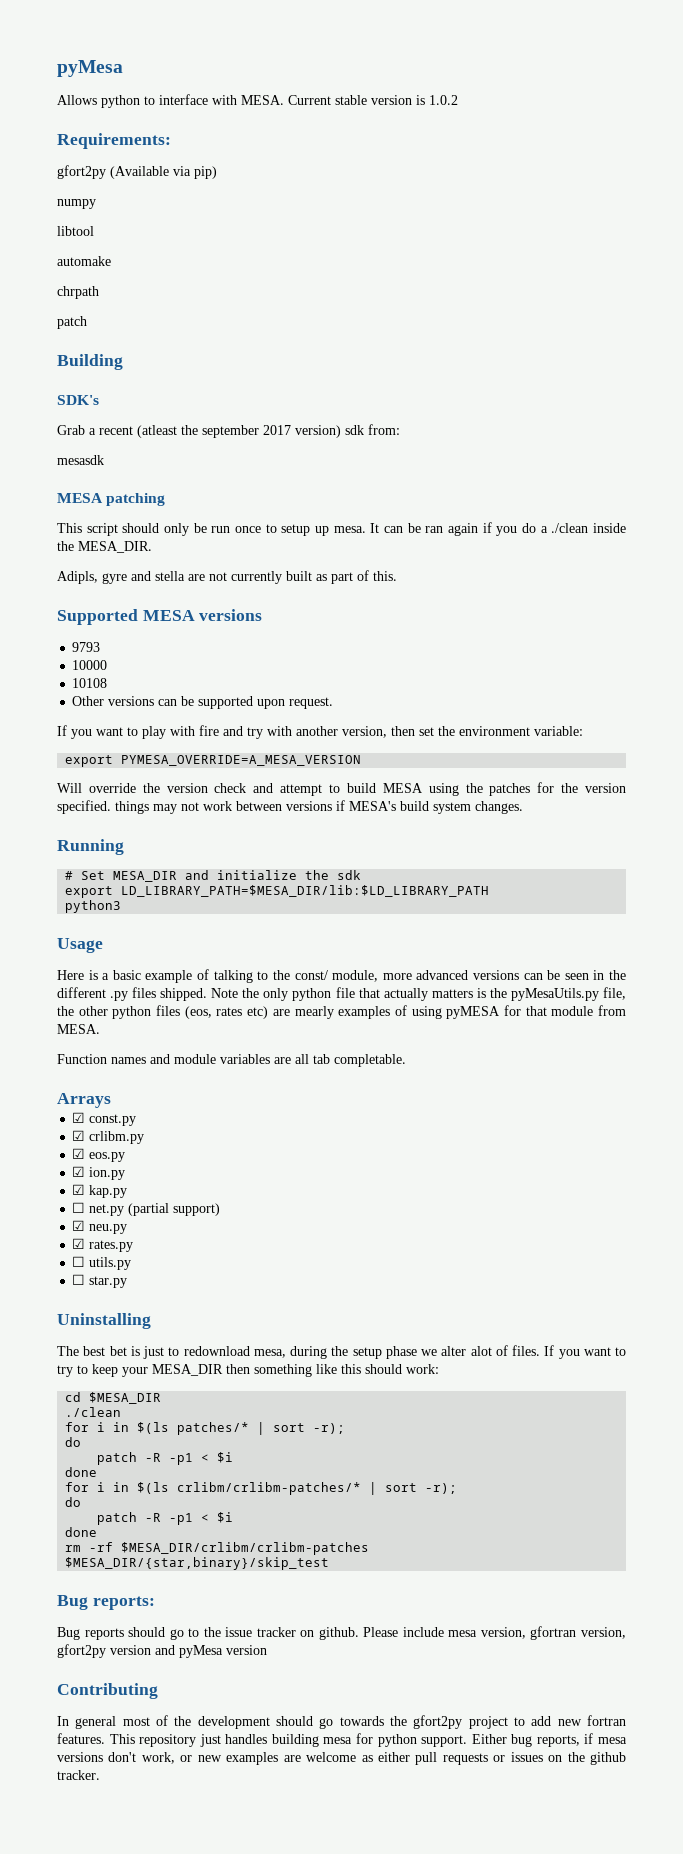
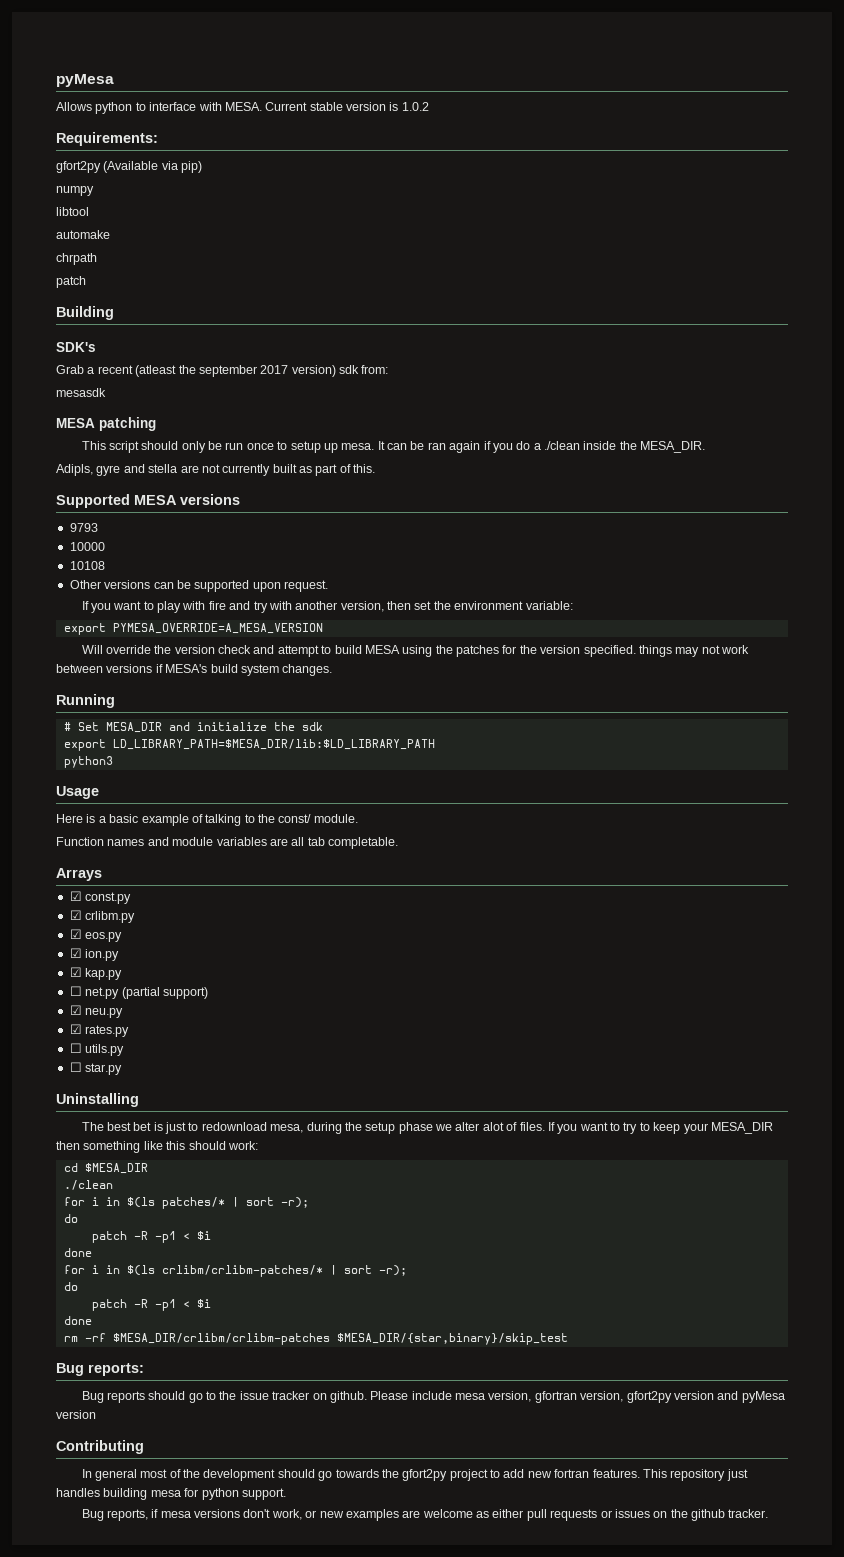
- Here is a basic example of talking to the const/ module, more advanced versions can be seen in the different .py files shipped. Note the only python file that actually matters is the pyMesaUtils.py file, the other python files (eos, rates etc) are mearly examples of using pyMESA for that module from MESA.
+ Here is a basic example of talking to the const/ module.
- This repository just handles building mesa for python support. Either bug reports, if mesa versions don't work, or new examples are welcome as either pull requests or issues on the github tracker.
+ This repository just handles building mesa for python support.
+ Bug reports, if mesa versions don't work, or new examples are welcome as either pull requests or issues on the github tracker.

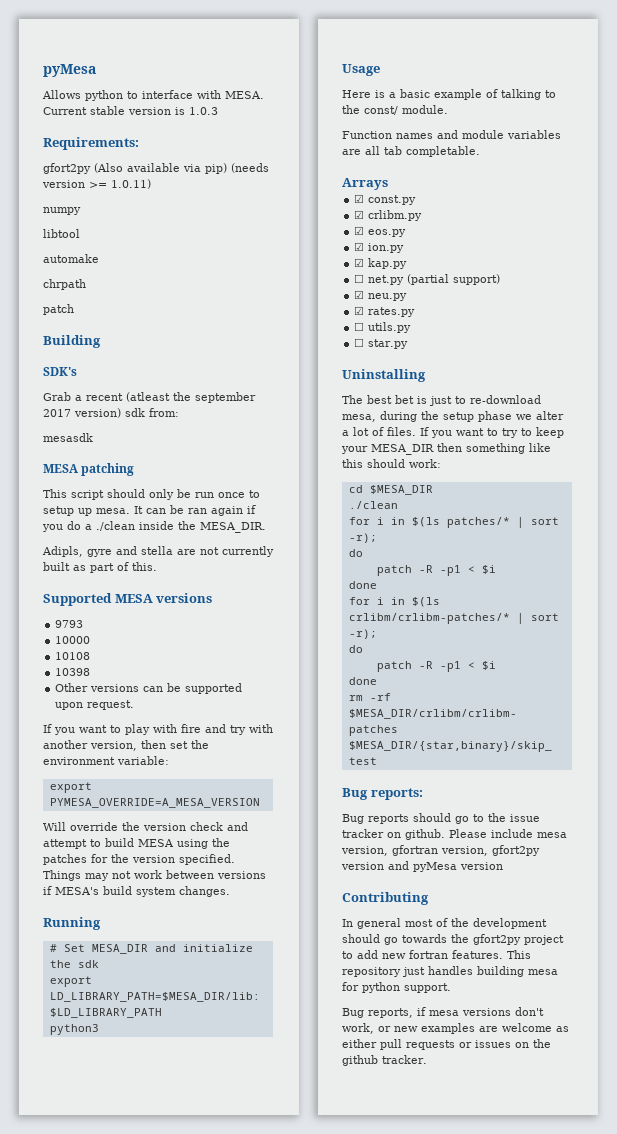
- Current stable version is 1.0.2
+ Current stable version is 1.0.3
- gfort2py (Available via pip)
+ gfort2py (Also available via pip) (needs version >= 1.0.11)
+ 10398
- Will override the version check and attempt to build MESA using the patches for the version specified. things may not work between versions if MESA's build system changes.
+ Will override the version check and attempt to build MESA using the patches for the version specified. Things may not work between versions if MESA's build system changes.
- The best bet is just to redownload mesa, during the setup phase we alter alot of files.
+ The best bet is just to re-download mesa, during the setup phase we alter a lot of files.

